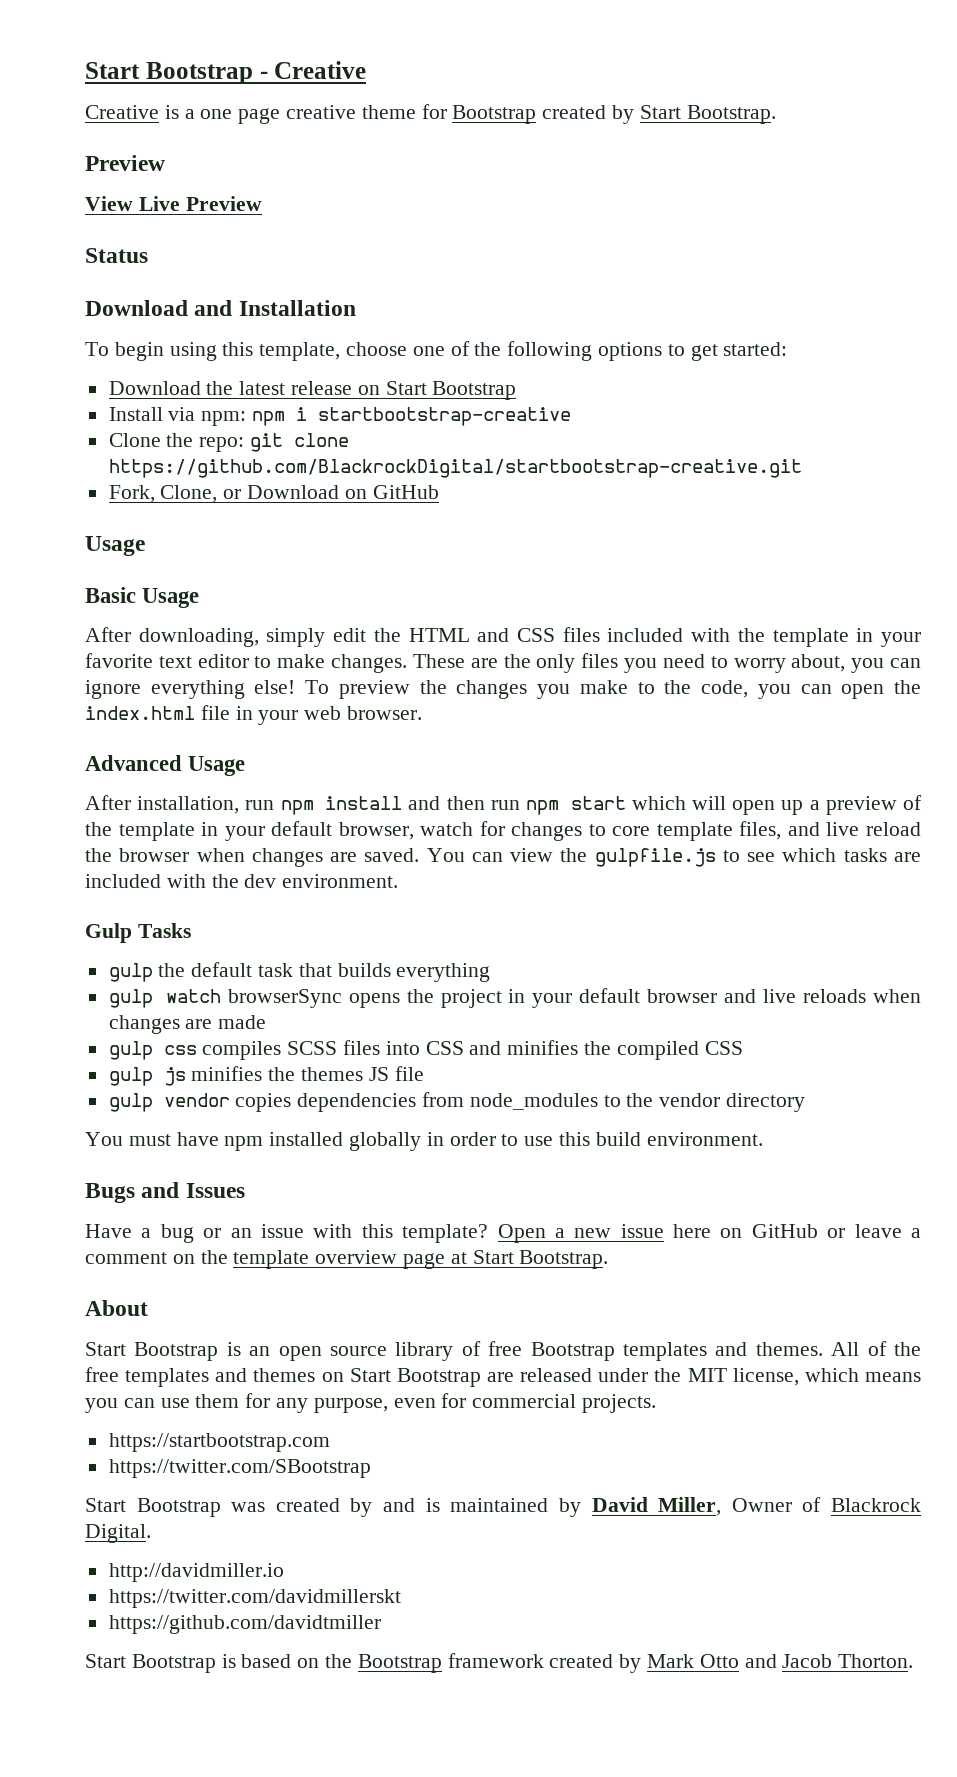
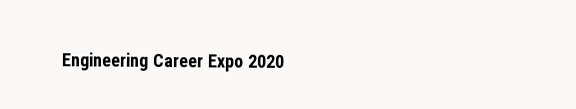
- Start Bootstrap - Creative
- Creative is a one page creative theme for Bootstrap created by Start Bootstrap.
- Preview
- View Live Preview
- Status
- Download and Installation
- To begin using this template, choose one of the following options to get started:
- Download the latest release on Start Bootstrap
- Install via npm: npm i startbootstrap-creative
- Clone the repo: git clone https://github.com/BlackrockDigital/startbootstrap-creative.git
- Fork, Clone, or Download on GitHub
- Usage
- Basic Usage
- After downloading, simply edit the HTML and CSS files included with the template in your favorite text editor to make changes. These are the only files you need to worry about, you can ignore everything else! To preview the changes you make to the code, you can open the index.html file in your web browser.
- Advanced Usage
- After installation, run npm install and then run npm start which will open up a preview of the template in your default browser, watch for changes to core template files, and live reload the browser when changes are saved. You can view the gulpfile.js to see which tasks are included with the dev environment.
- Gulp Tasks
- gulp the default task that builds everything
- gulp watch browserSync opens the project in your default browser and live reloads when changes are made
- gulp css compiles SCSS files into CSS and minifies the compiled CSS
- gulp js minifies the themes JS file
- gulp vendor copies dependencies from node_modules to the vendor directory
- You must have npm installed globally in order to use this build environment.
- Bugs and Issues
- Have a bug or an issue with this template? Open a new issue here on GitHub or leave a comment on the template overview page at Start Bootstrap.
- About
- Start Bootstrap is an open source library of free Bootstrap templates and themes. All of the free templates and themes on Start Bootstrap are released under the MIT license, which means you can use them for any purpose, even for commercial projects.
- https://startbootstrap.com
- https://twitter.com/SBootstrap
- Start Bootstrap was created by and is maintained by David Miller, Owner of Blackrock Digital.
- http://davidmiller.io
- https://twitter.com/davidmillerskt
- https://github.com/davidtmiller
- Start Bootstrap is based on the Bootstrap framework created by Mark Otto and Jacob Thorton.
+ Engineering Career Expo 2020

